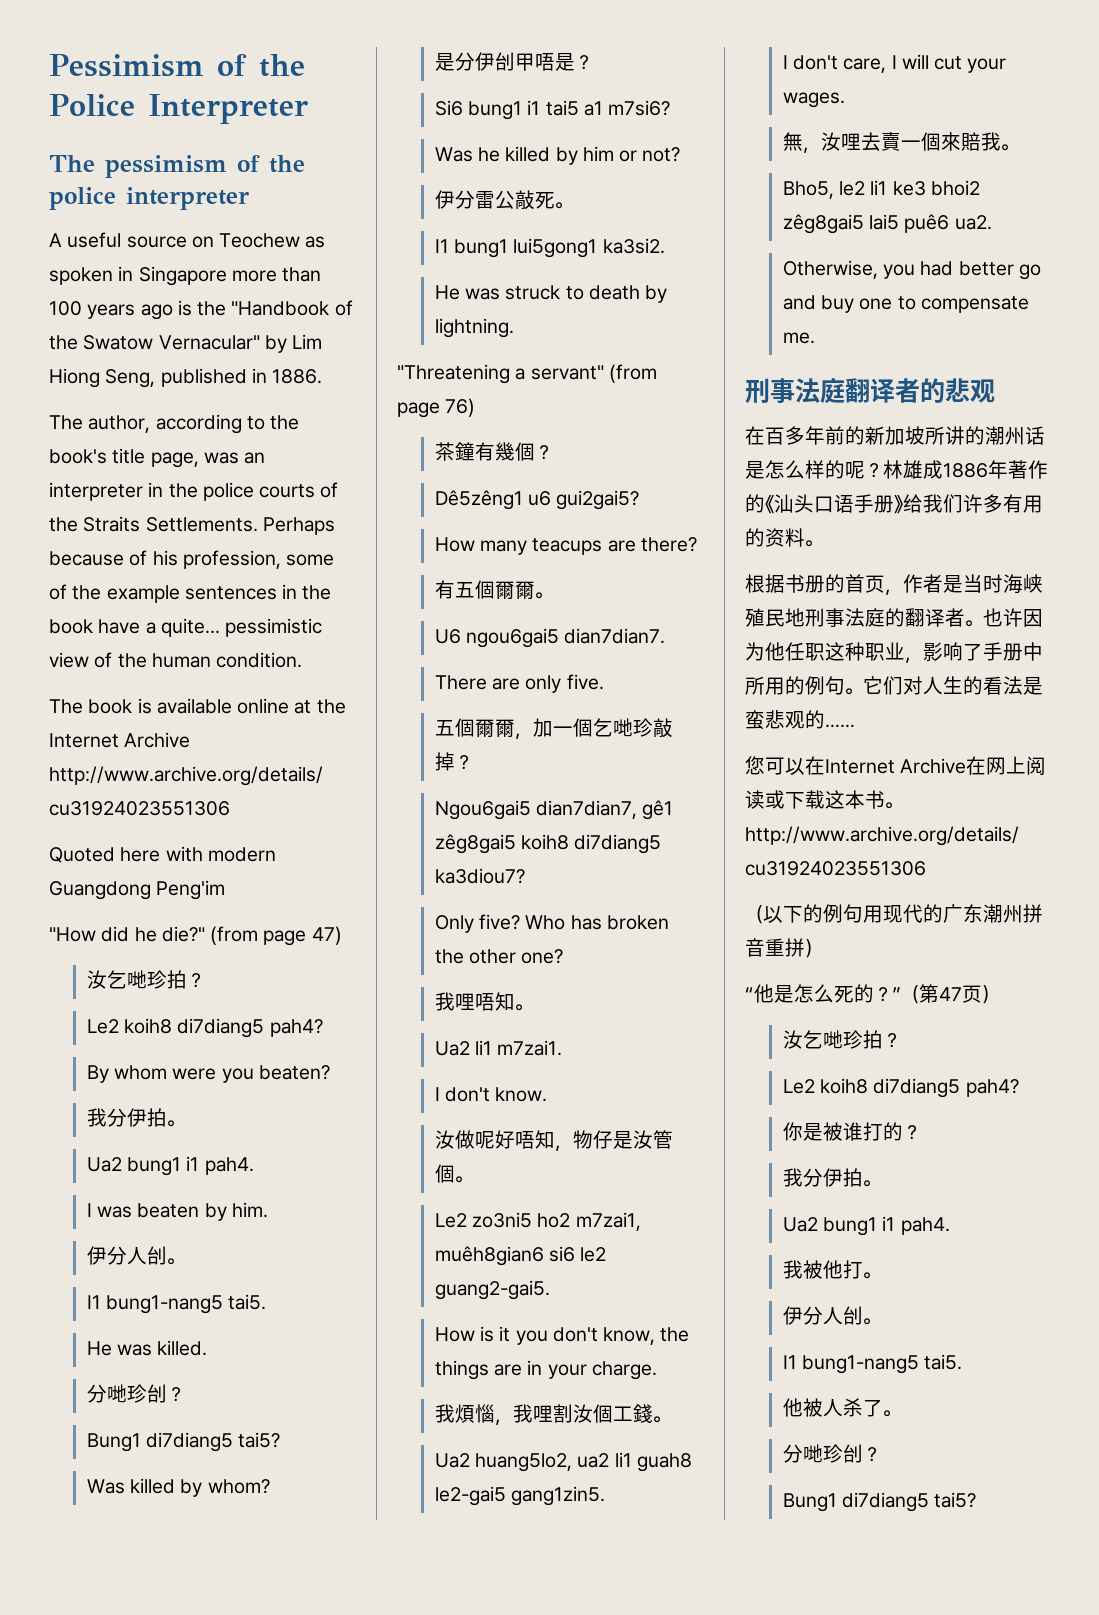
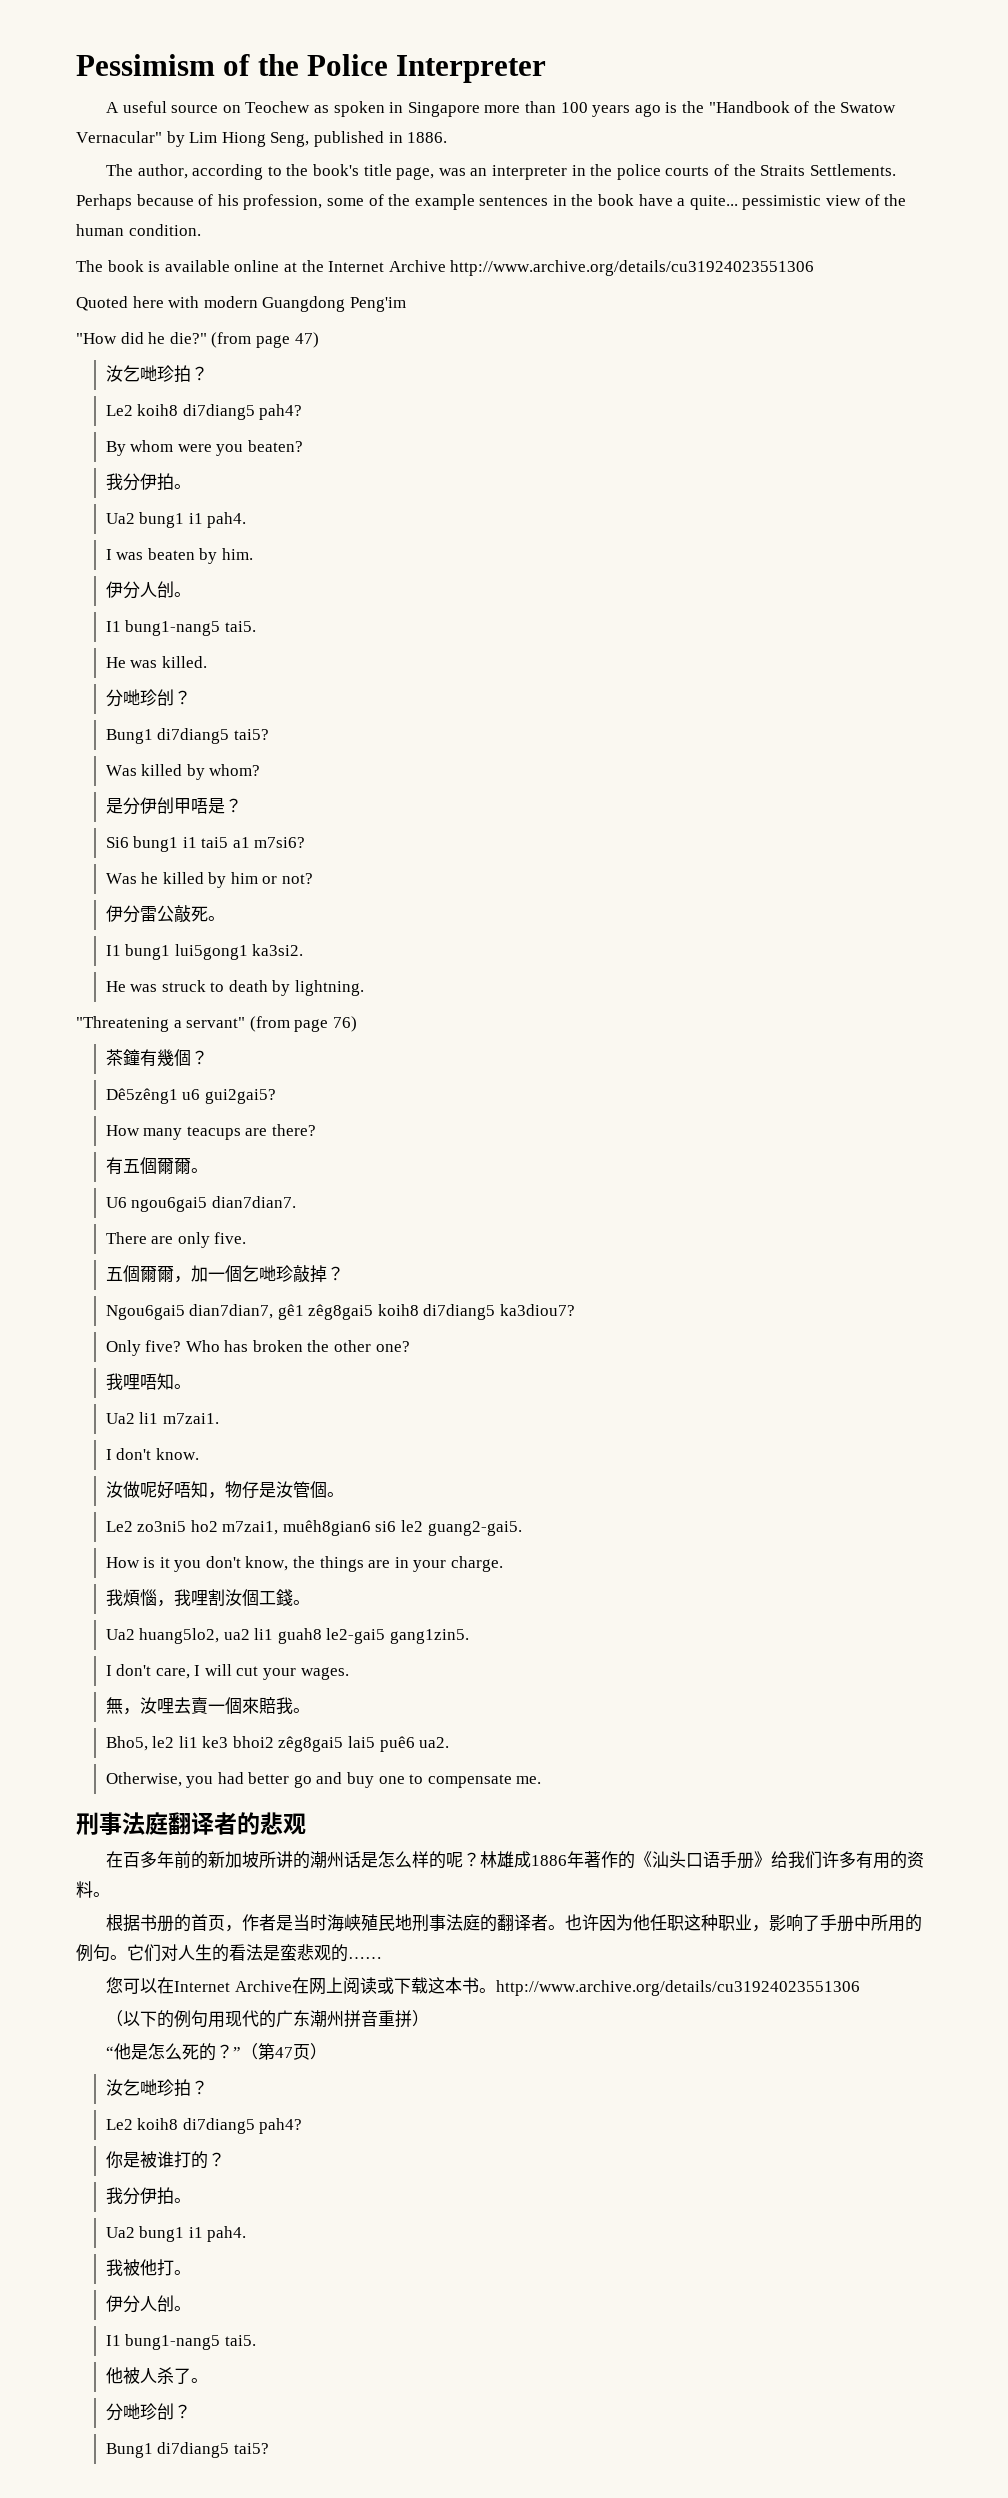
- The pessimism of the police interpreter

